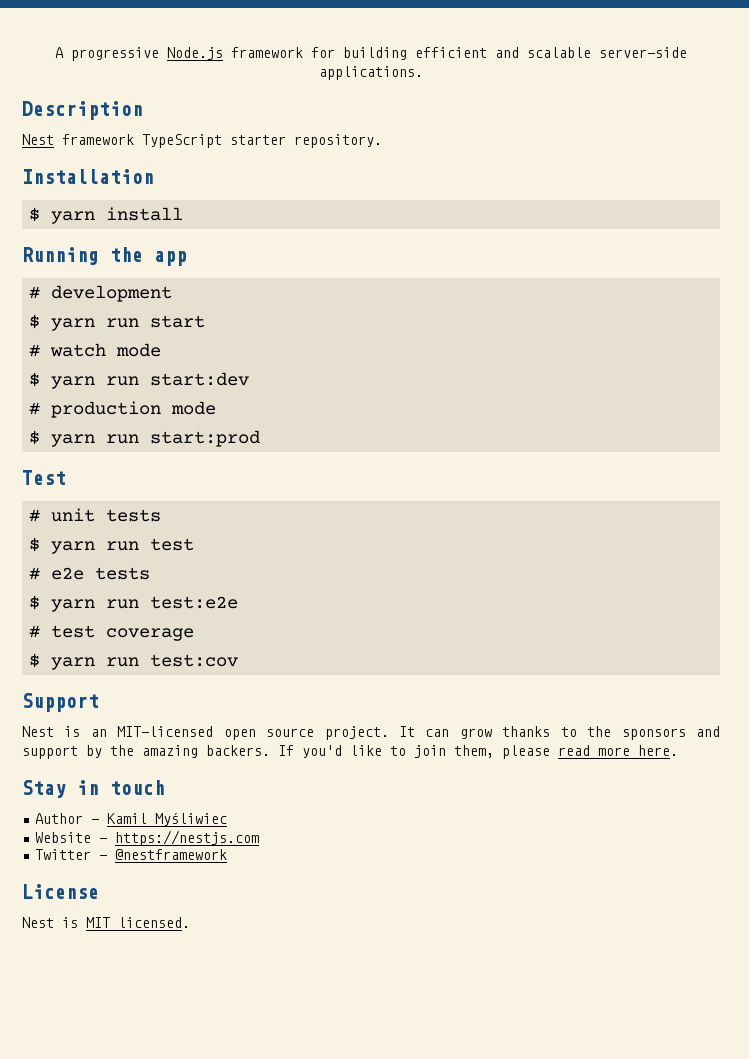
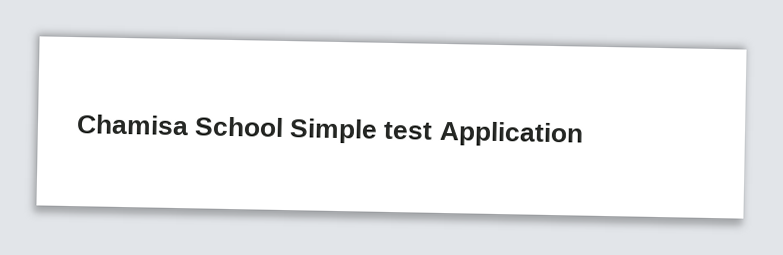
- A progressive Node.js framework for building efficient and scalable server-side applications.
- Description
- Nest framework TypeScript starter repository.
- Installation
- $ yarn install
- Running the app
- # development
- $ yarn run start
- # watch mode
- $ yarn run start:dev
- # production mode
- $ yarn run start:prod
- Test
- # unit tests
- $ yarn run test
- # e2e tests
- $ yarn run test:e2e
- # test coverage
- $ yarn run test:cov
- Support
- Nest is an MIT-licensed open source project. It can grow thanks to the sponsors and support by the amazing backers. If you'd like to join them, please read more here.
- Stay in touch
- Author - Kamil Myśliwiec
- Website - https://nestjs.com
- Twitter - @nestframework
- License
- Nest is MIT licensed.
+ Chamisa School Simple test Application

